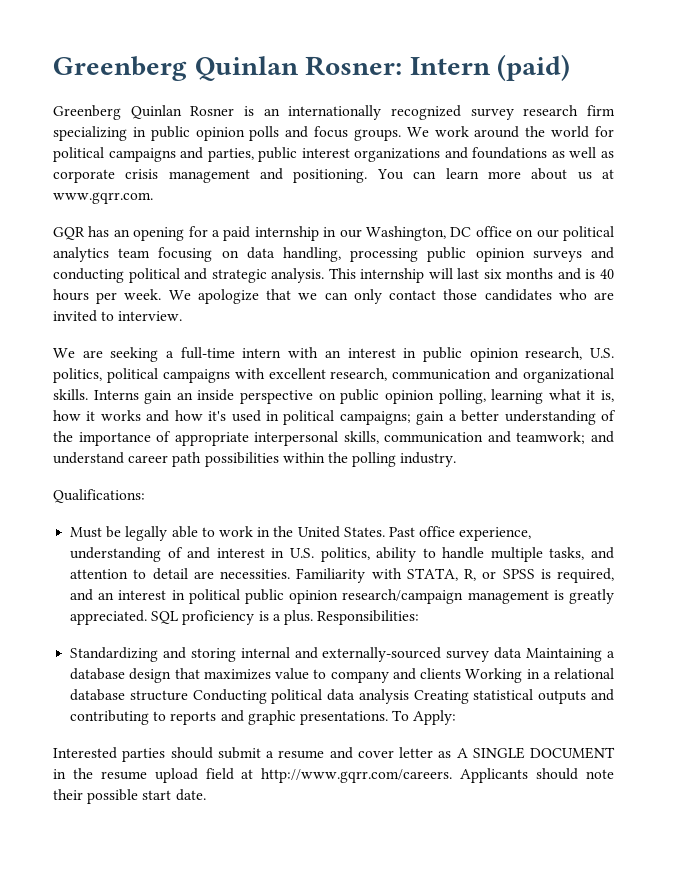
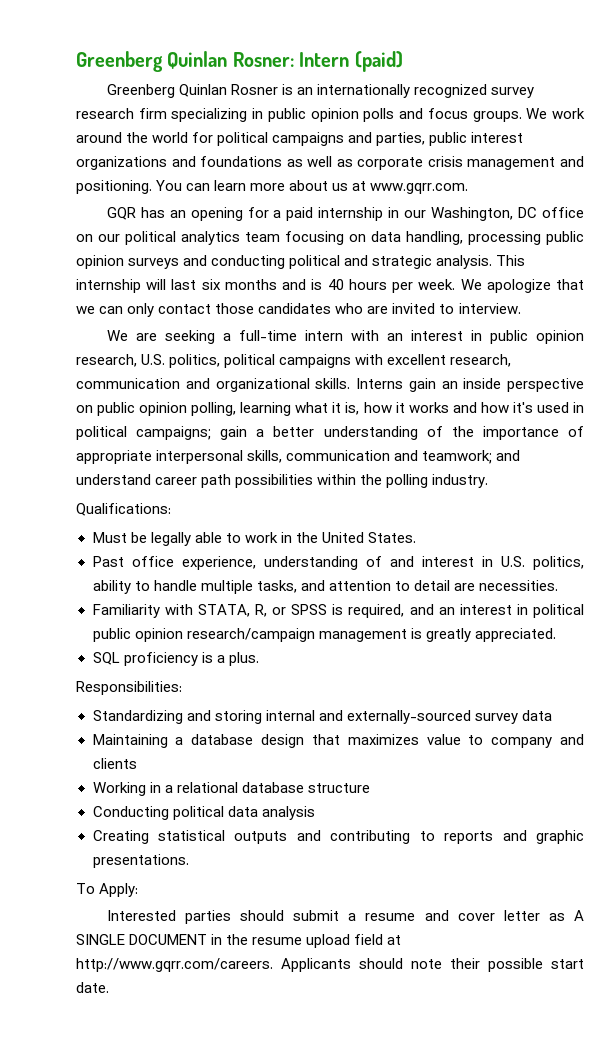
- Must be legally able to work in the United States. Past office experience, understanding of and interest in U.S. politics, ability to handle multiple tasks, and attention to detail are necessities. Familiarity with STATA, R, or SPSS is required, and an interest in political public opinion research/campaign management is greatly appreciated. SQL proficiency is a plus. Responsibilities:
+ Must be legally able to work in the United States.
+ Past office experience, understanding of and interest in U.S. politics, ability to handle multiple tasks, and attention to detail are necessities.
+ Familiarity with STATA, R, or SPSS is required, and an interest in political public opinion research/campaign management is greatly appreciated.
+ SQL proficiency is a plus.
+ Responsibilities:
- Standardizing and storing internal and externally-sourced survey data Maintaining a database design that maximizes value to company and clients Working in a relational database structure Conducting political data analysis Creating statistical outputs and contributing to reports and graphic presentations. To Apply:
+ Standardizing and storing internal and externally-sourced survey data
+ Maintaining a database design that maximizes value to company and clients
+ Working in a relational database structure
+ Conducting political data analysis
+ Creating statistical outputs and contributing to reports and graphic presentations.
+ To Apply:

